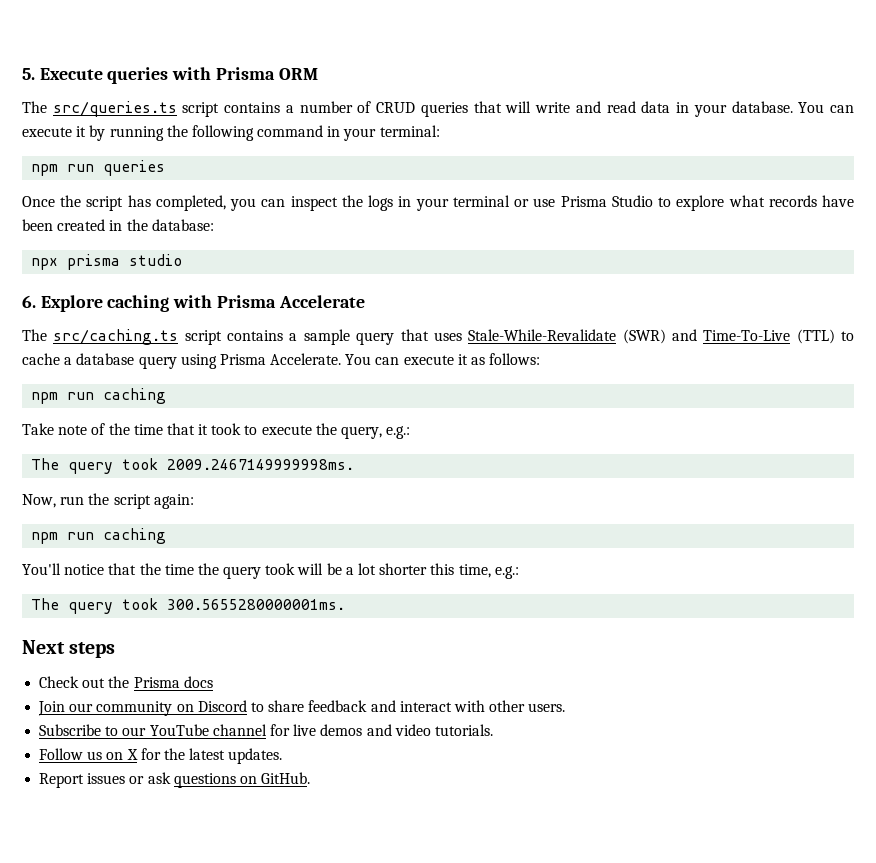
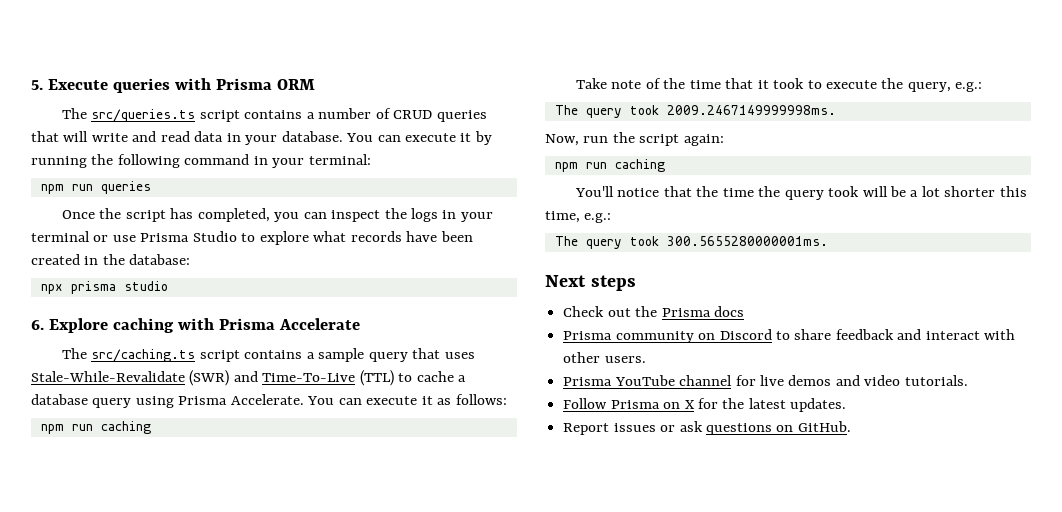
- Join our community on Discord to share feedback and interact with other users.
+ Prisma community on Discord to share feedback and interact with other users.
- Subscribe to our YouTube channel for live demos and video tutorials.
+ Prisma YouTube channel for live demos and video tutorials.
- Follow us on X for the latest updates.
+ Follow Prisma on X for the latest updates.

